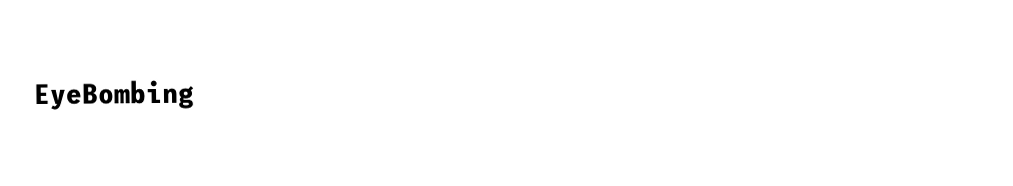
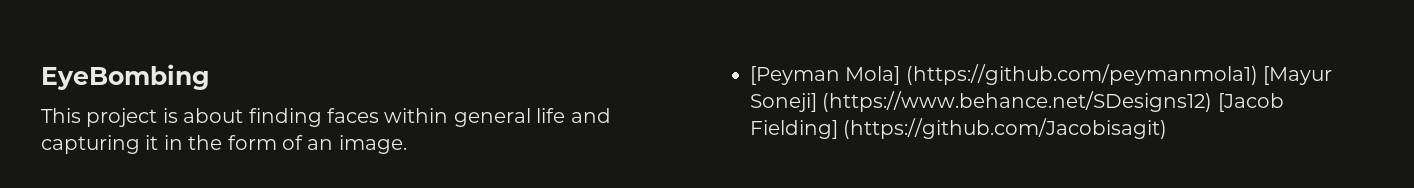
+ This project is about finding faces within general life and capturing it in the form of an image.
+ [Peyman Mola] (https://github.com/peymanmola1) [Mayur Soneji] (https://www.behance.net/SDesigns12) [Jacob Fielding] (https://github.com/Jacobisagit)

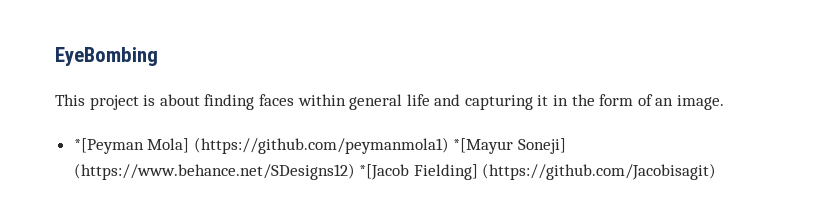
- [Peyman Mola] (https://github.com/peymanmola1) [Mayur Soneji] (https://www.behance.net/SDesigns12) [Jacob Fielding] (https://github.com/Jacobisagit)
+ *[Peyman Mola] (https://github.com/peymanmola1) *[Mayur Soneji] (https://www.behance.net/SDesigns12) *[Jacob Fielding] (https://github.com/Jacobisagit)

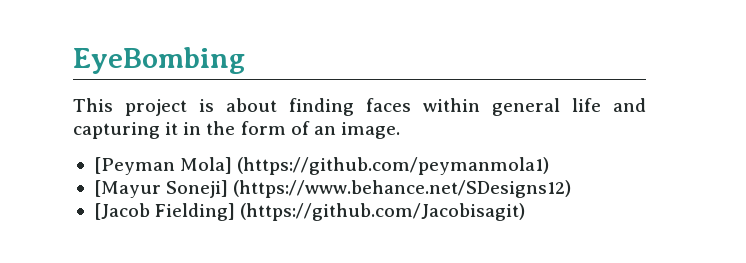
- *[Peyman Mola] (https://github.com/peymanmola1) *[Mayur Soneji] (https://www.behance.net/SDesigns12) *[Jacob Fielding] (https://github.com/Jacobisagit)
+ [Peyman Mola] (https://github.com/peymanmola1)
+ [Mayur Soneji] (https://www.behance.net/SDesigns12)
+ [Jacob Fielding] (https://github.com/Jacobisagit)

